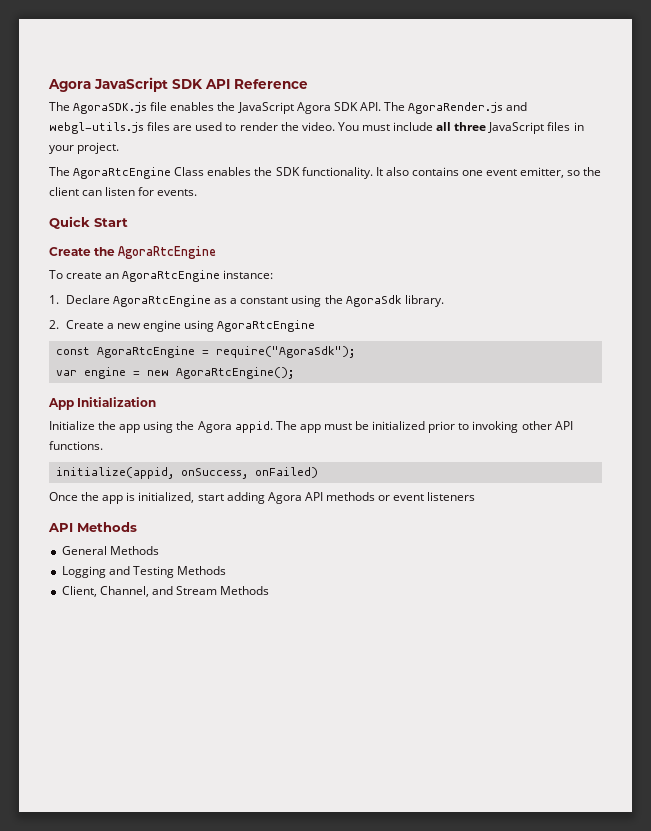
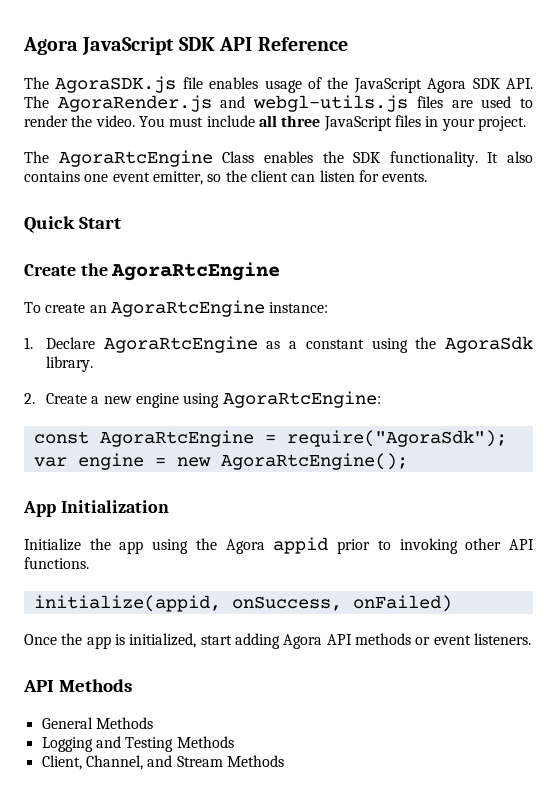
- The AgoraSDK.js file enables the JavaScript Agora SDK API. The AgoraRender.js and webgl-utils.js files are used to render the video.
+ The AgoraSDK.js file enables usage of the JavaScript Agora SDK API. The AgoraRender.js and webgl-utils.js files are used to render the video.
- 2. Create a new engine using AgoraRtcEngine
+ 2. Create a new engine using AgoraRtcEngine:
- Initialize the app using the Agora appid. The app must be initialized prior to invoking other API functions.
+ Initialize the app using the Agora appid prior to invoking other API functions.
- Once the app is initialized, start adding Agora API methods or event listeners
+ Once the app is initialized, start adding Agora API methods or event listeners.

